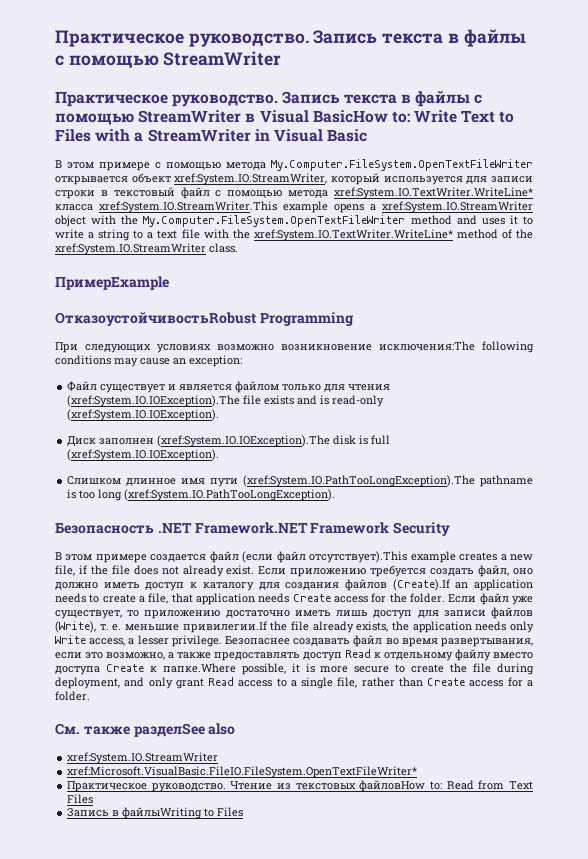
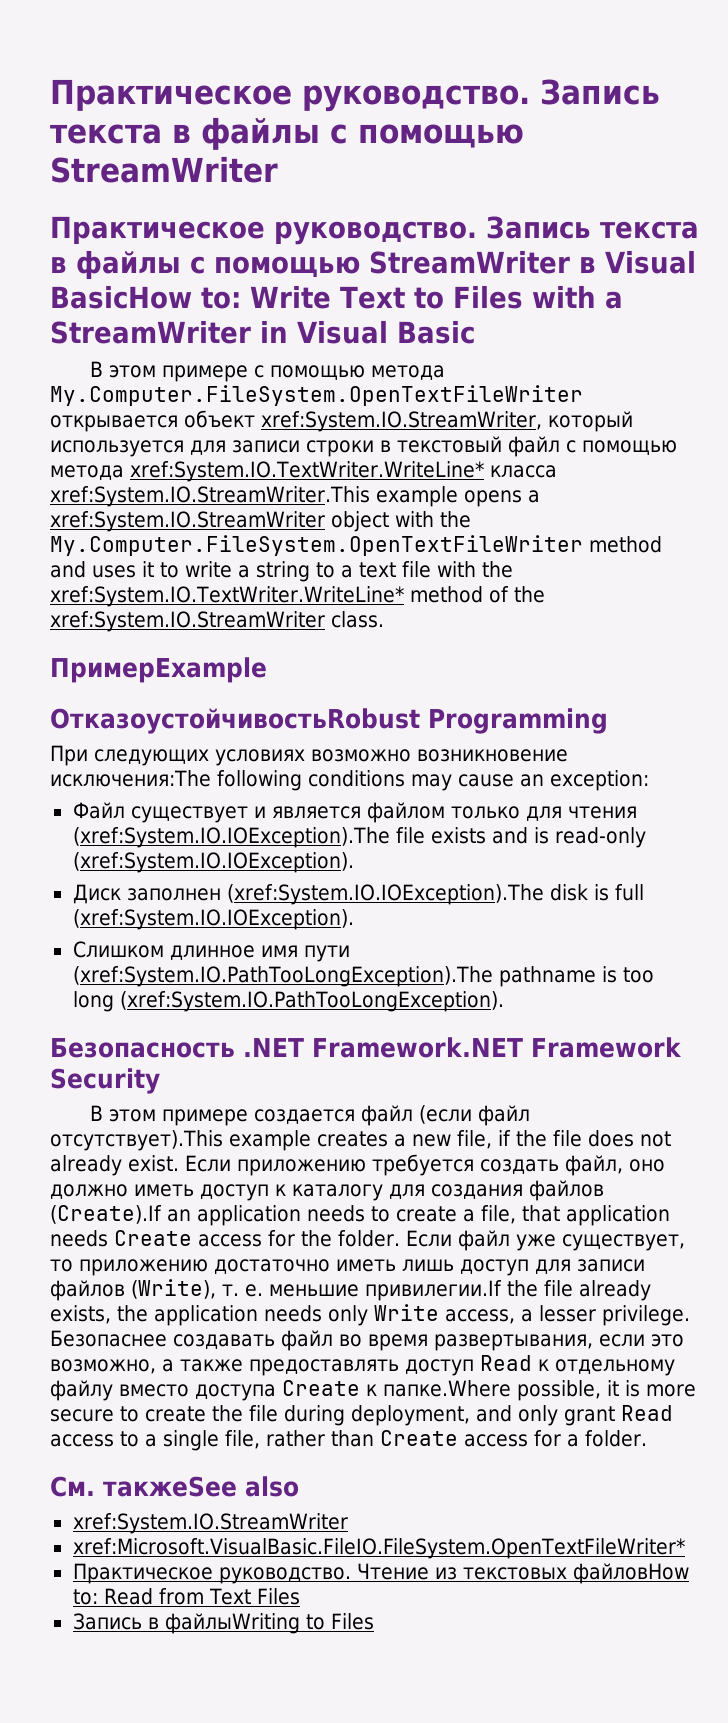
- См. также разделSee also
+ См. такжеSee also

